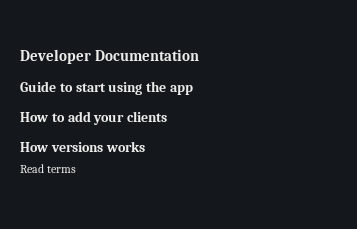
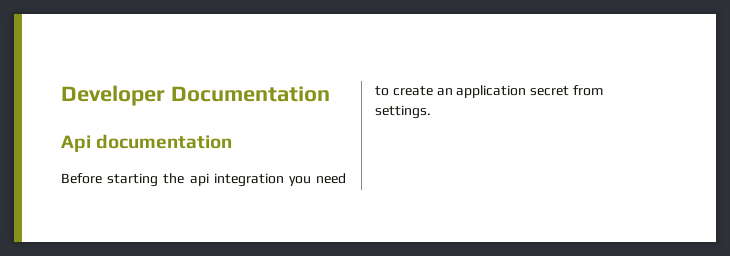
- Guide to start using the app
- How to add your clients
- How versions works
- Read terms
+ Api documentation
+ Before starting the api integration you need to create an application secret from settings.

